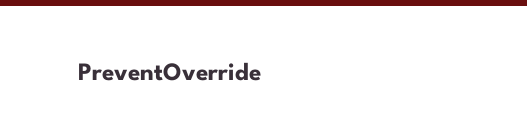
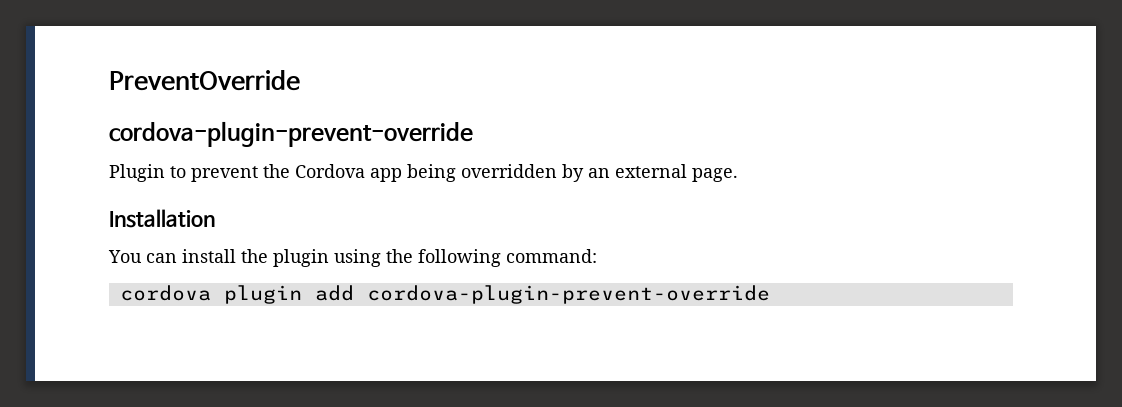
  PreventOverride
+ cordova-plugin-prevent-override
+ Plugin to prevent the Cordova app being overridden by an external page.
+ Installation
+ You can install the plugin using the following command:
+ cordova plugin add cordova-plugin-prevent-override

